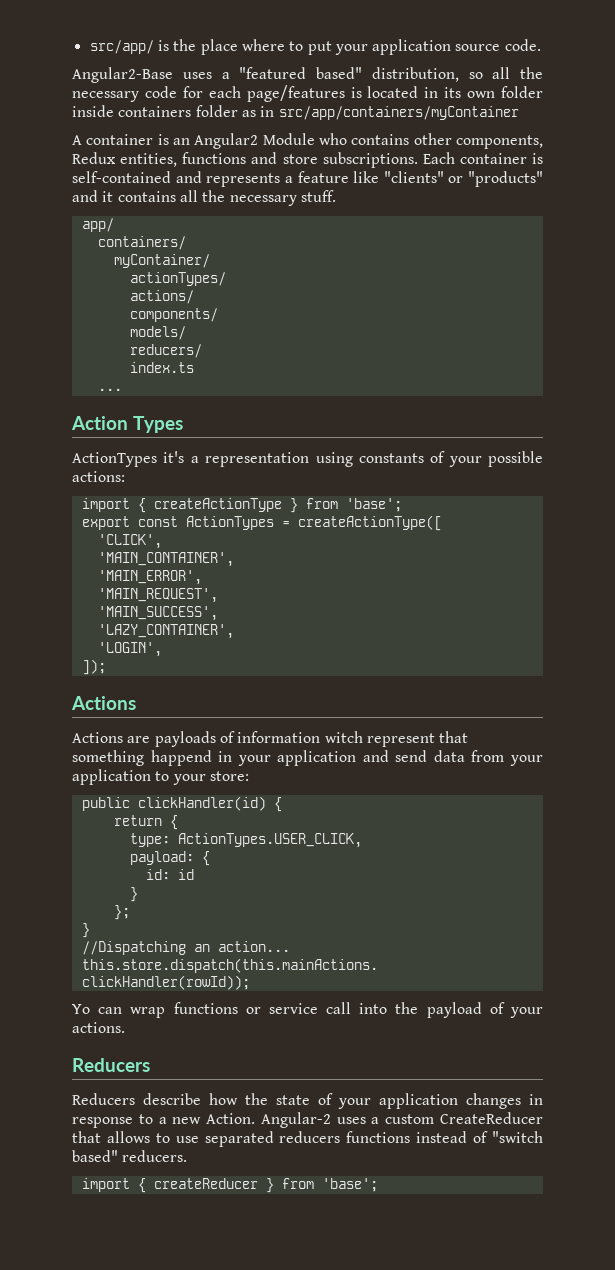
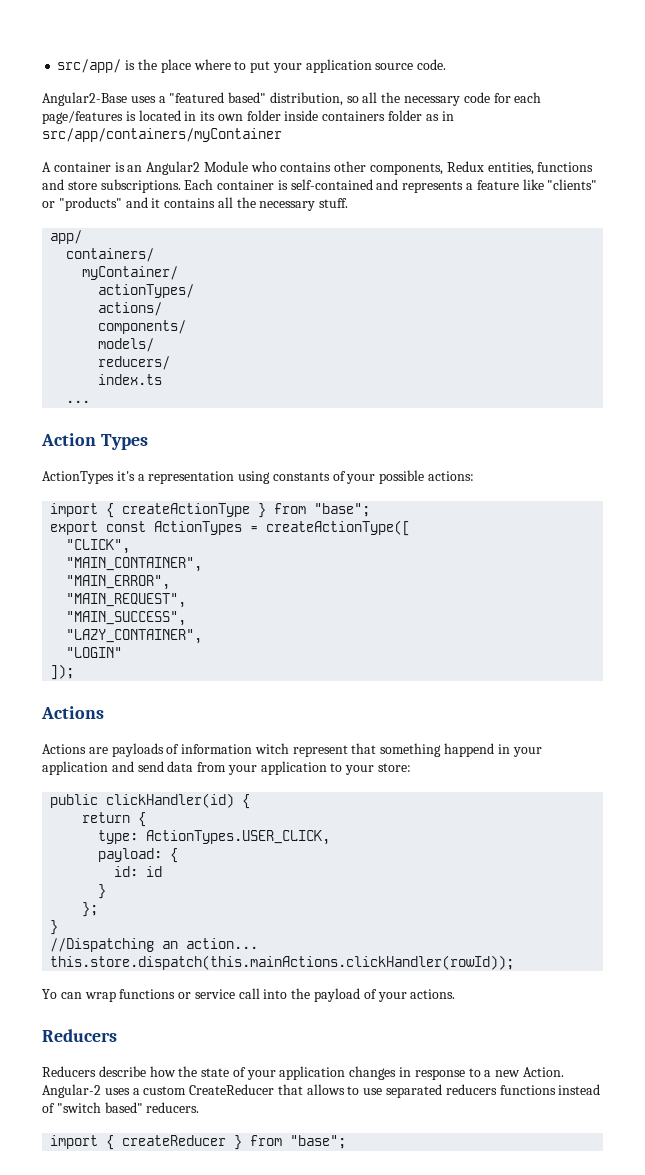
- import { createActionType } from 'base';
+ import { createActionType } from "base";
- 'CLICK',
- 'MAIN_CONTAINER',
- 'MAIN_ERROR',
- 'MAIN_REQUEST',
- 'MAIN_SUCCESS',
- 'LAZY_CONTAINER',
- 'LOGIN',
+ "CLICK",
+ "MAIN_CONTAINER",
+ "MAIN_ERROR",
+ "MAIN_REQUEST",
+ "MAIN_SUCCESS",
+ "LAZY_CONTAINER",
+ "LOGIN"
- import { createReducer } from 'base';
+ import { createReducer } from "base";

